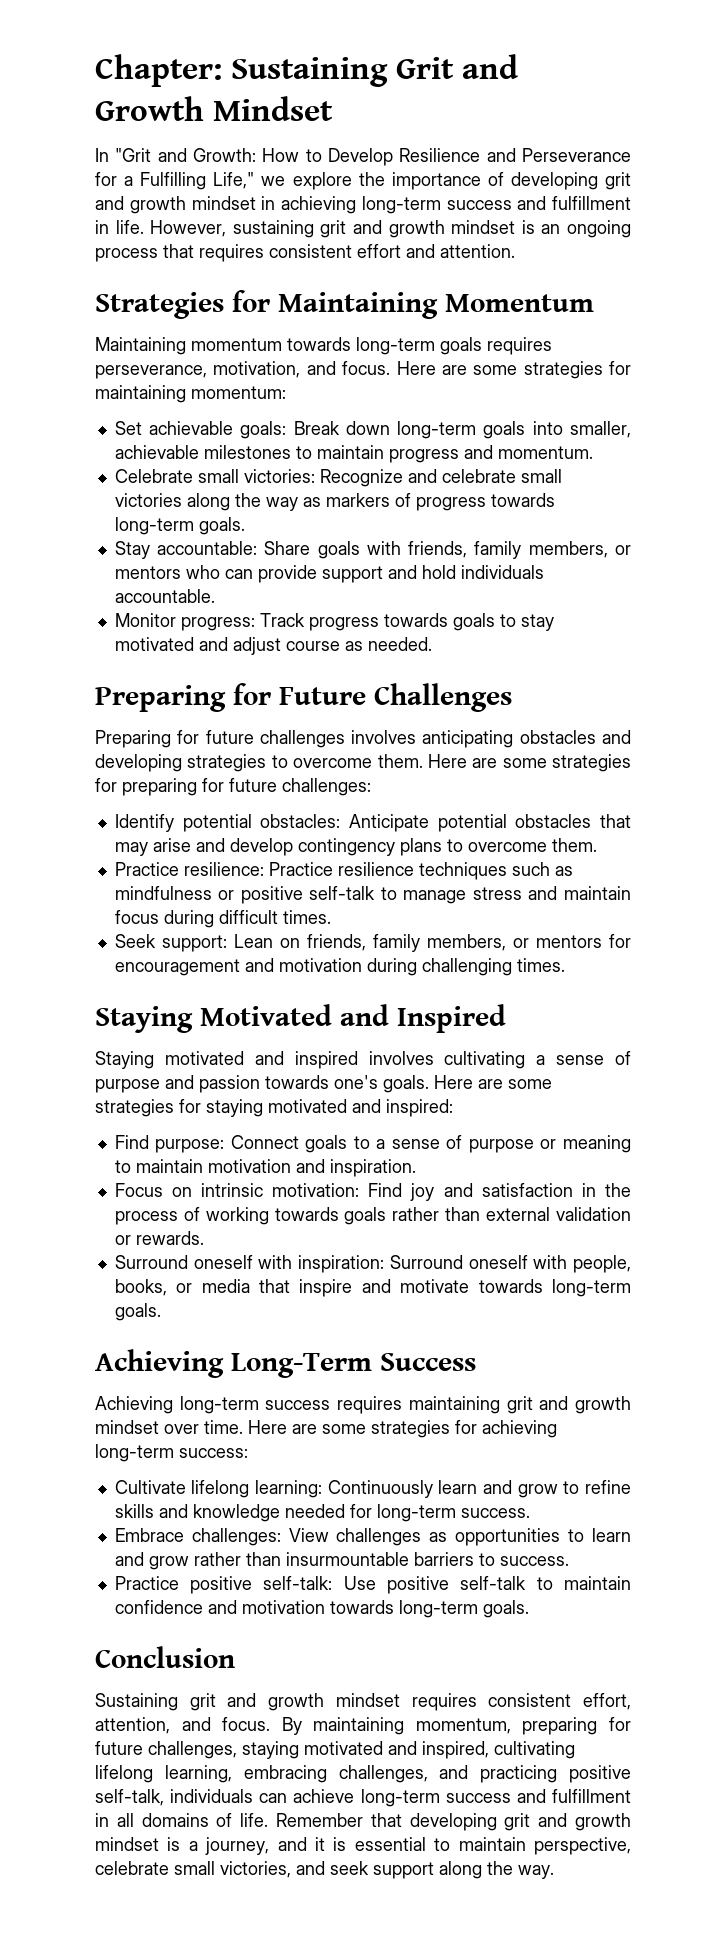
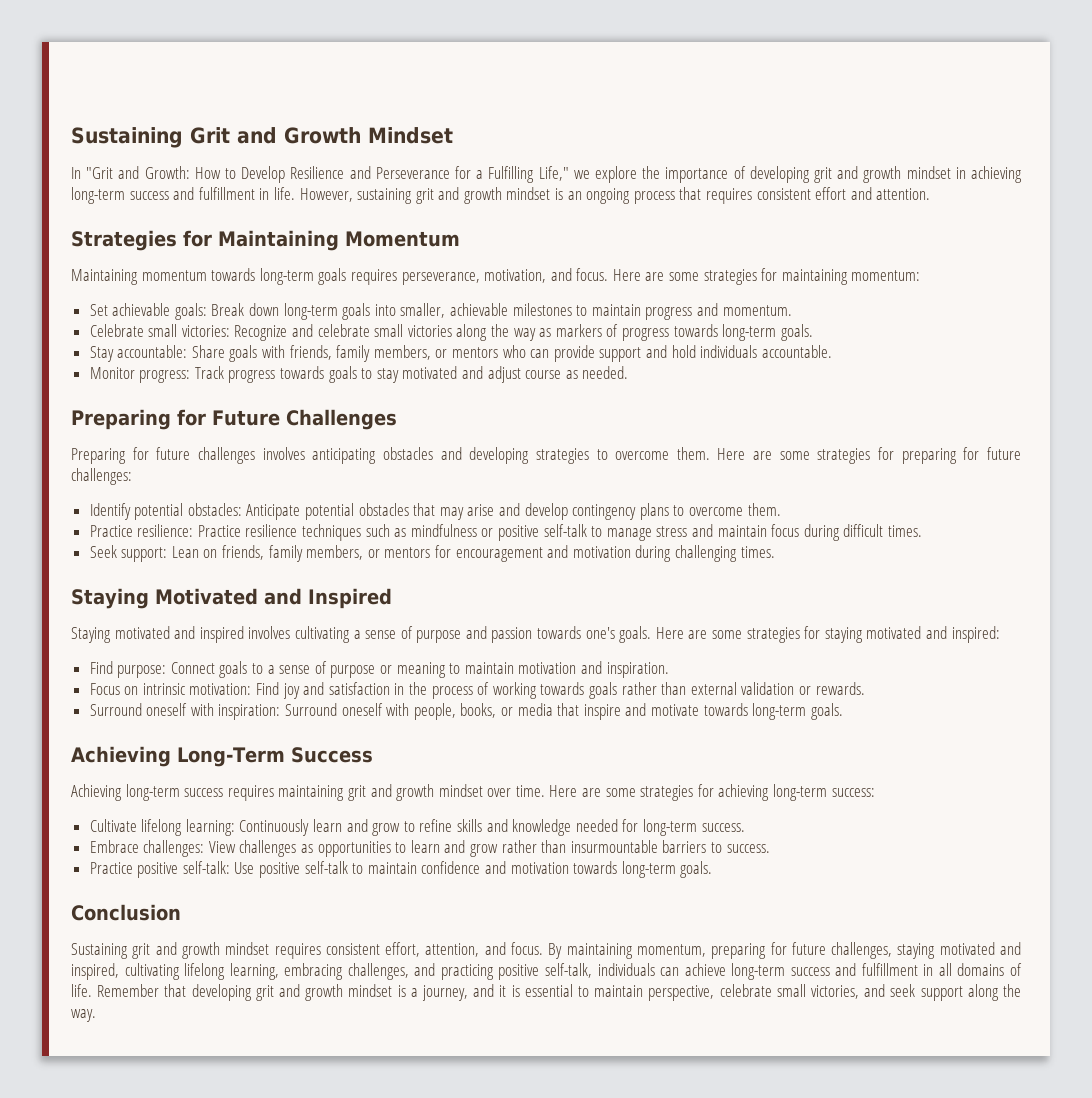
- Chapter: Sustaining Grit and Growth Mindset
+ Sustaining Grit and Growth Mindset

